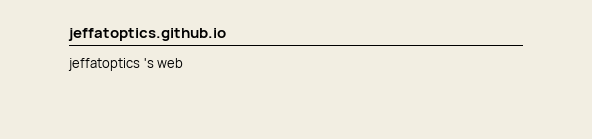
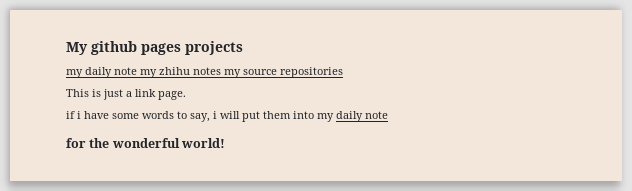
- jeffatoptics.github.io
- jeffatoptics 's web
+ My github pages projects
+ my daily note my zhihu notes my source repositories
+ This is just a link page.
+ if i have some words to say, i will put them into my daily note
+ for the wonderful world!

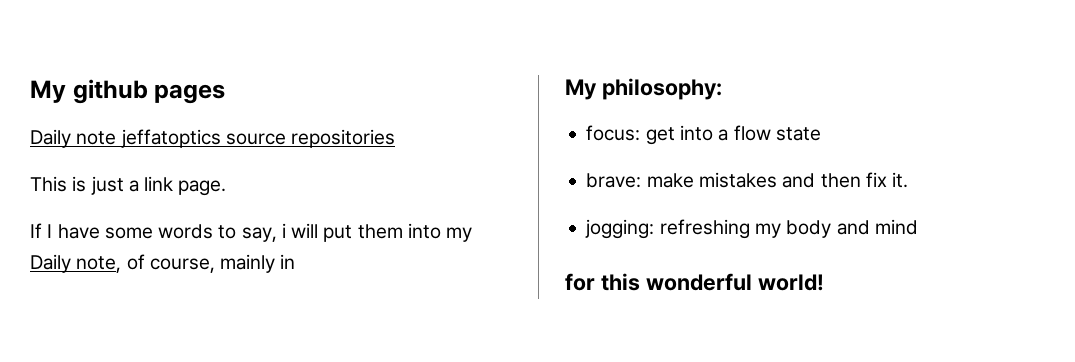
- My github pages projects
- my daily note my zhihu notes my source repositories
+ My github pages
+ Daily note jeffatoptics source repositories
- if i have some words to say, i will put them into my daily note
+ If I have some words to say, i will put them into my Daily note, of course, mainly in
+ My philosophy:
+ focus: get into a flow state
+ brave: make mistakes and then fix it.
+ jogging: refreshing my body and mind
- for the wonderful world!
+ for this wonderful world!

